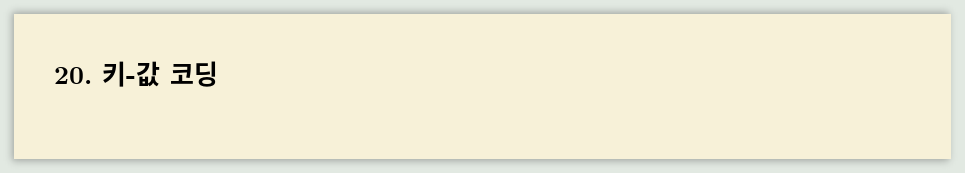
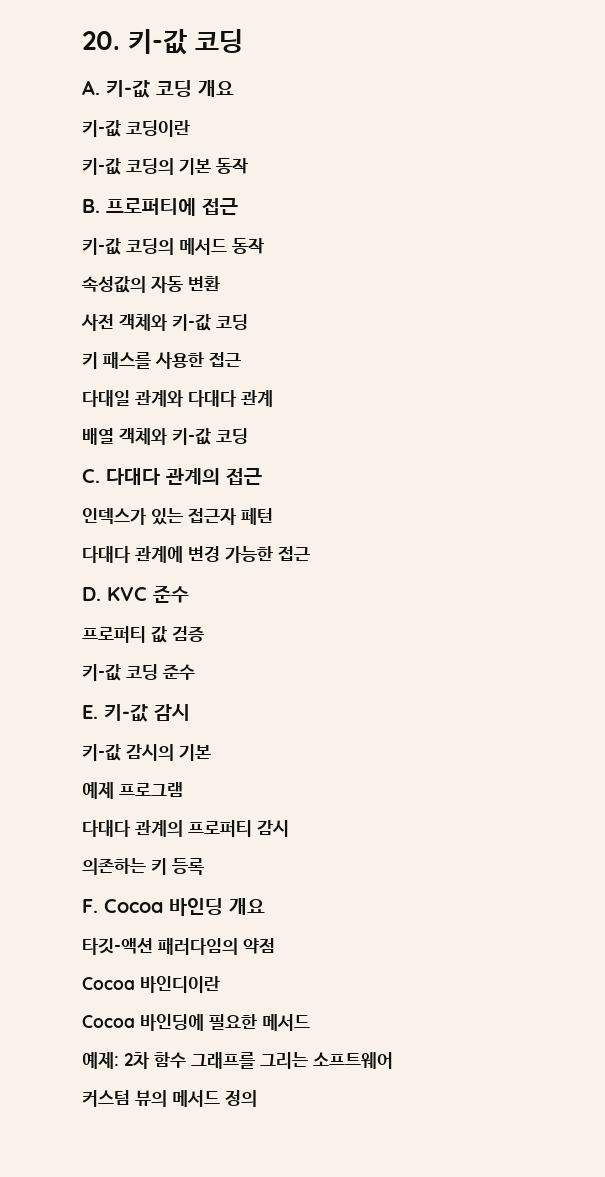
+ A. 키-값 코딩 개요
+ 키-값 코딩이란
+ 키-값 코딩의 기본 동작
+ B. 프로퍼티에 접근
+ 키-값 코딩의 메서드 동작
+ 속성값의 자동 변환
+ 사전 객체와 키-값 코딩
+ 키 패스를 사용한 접근
+ 다대일 관계와 다대다 관계
+ 배열 객체와 키-값 코딩
+ C. 다대다 관계의 접근
+ 인덱스가 있는 접근자 페턴
+ 다대다 관계에 변경 가능한 접근
+ D. KVC 준수
+ 프로퍼티 값 검증
+ 키-값 코딩 준수
+ E. 키-값 감시
+ 키-값 감시의 기본
+ 예제 프로그램
+ 다대다 관계의 프로퍼티 감시
+ 의존하는 키 등록
+ F. Cocoa 바인딩 개요
+ 타깃-액션 패러다임의 약점
+ Cocoa 바인디이란
+ Cocoa 바인딩에 필요한 메서드
+ 예제: 2차 함수 그래프를 그리는 소프트웨어
+ 커스텀 뷰의 메서드 정의

